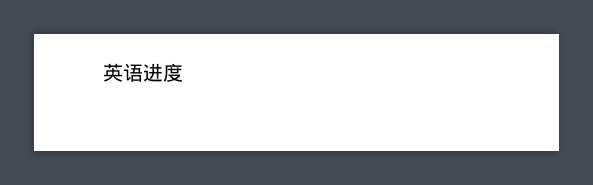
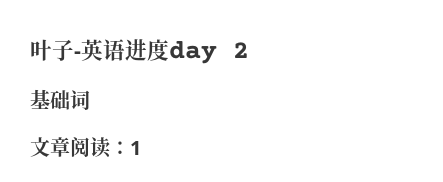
- 英语进度
+ 叶子-英语进度day 2
+ 基础词
+ 文章阅读：1

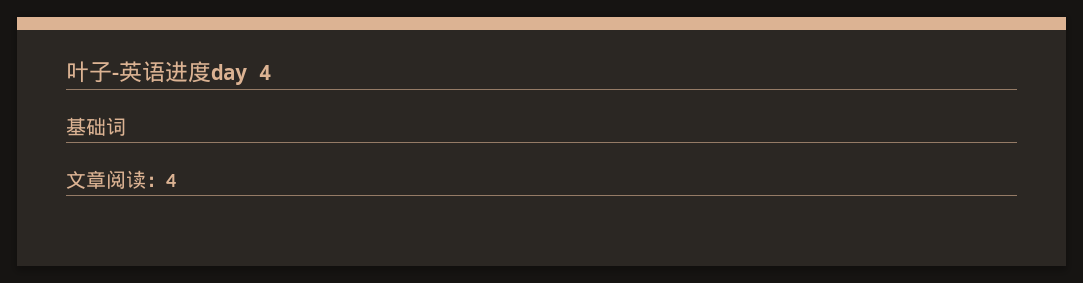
- 叶子-英语进度day 2
+ 叶子-英语进度day 4
- 文章阅读：1
+ 文章阅读：4

